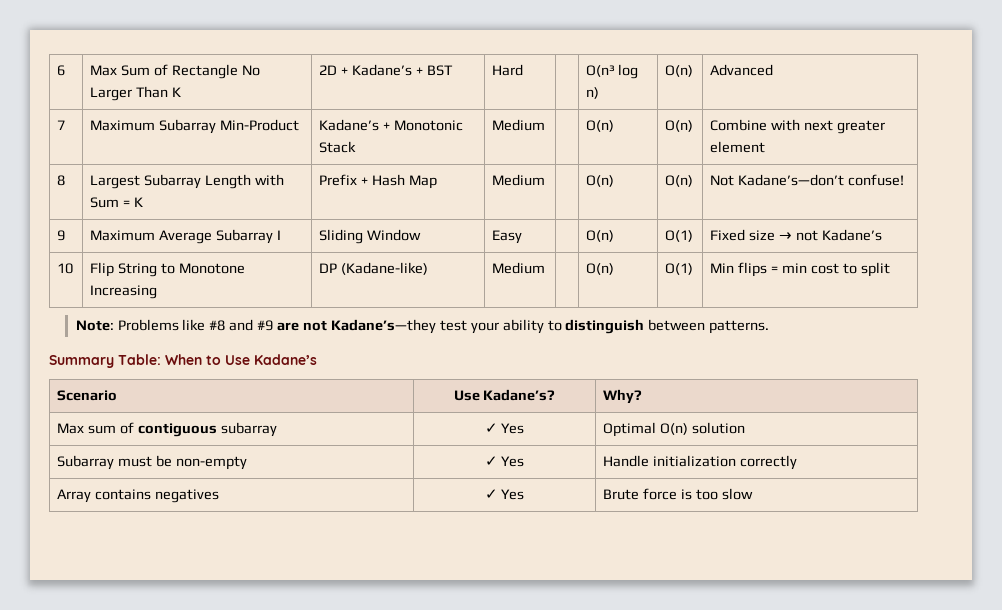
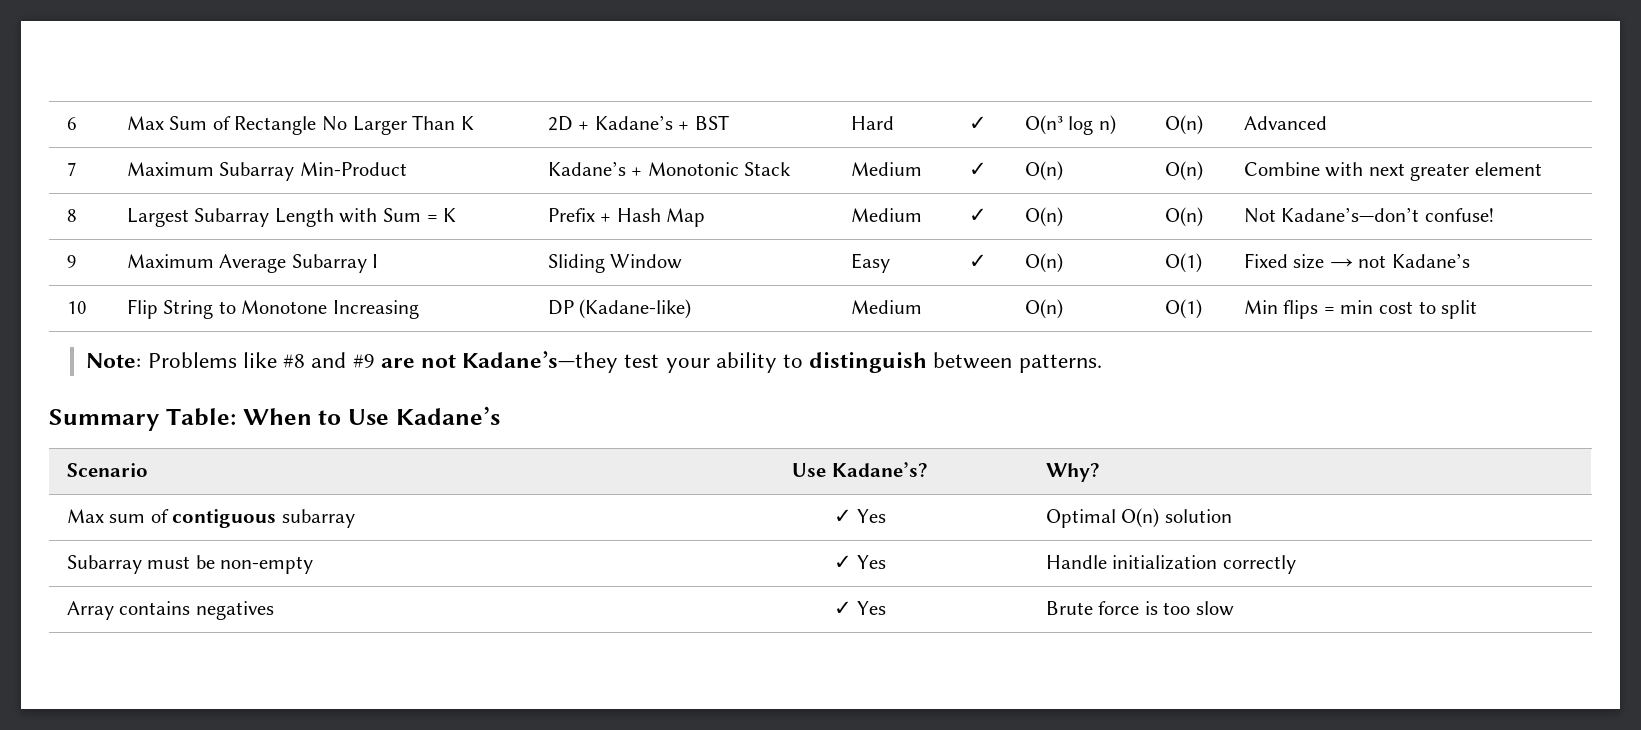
- 6 | Max Sum of Rectangle No Larger Than K | 2D + Kadane’s + BST | Hard | | O(n³ log n) | O(n) | Advanced
+ 6 | Max Sum of Rectangle No Larger Than K | 2D + Kadane’s + BST | Hard | ✓ | O(n³ log n) | O(n) | Advanced
- 7 | Maximum Subarray Min-Product | Kadane’s + Monotonic Stack | Medium | | O(n) | O(n) | Combine with next greater element
+ 7 | Maximum Subarray Min-Product | Kadane’s + Monotonic Stack | Medium | ✓ | O(n) | O(n) | Combine with next greater element
- 8 | Largest Subarray Length with Sum = K | Prefix + Hash Map | Medium | | O(n) | O(n) | Not Kadane’s—don’t confuse!
+ 8 | Largest Subarray Length with Sum = K | Prefix + Hash Map | Medium | ✓ | O(n) | O(n) | Not Kadane’s—don’t confuse!
- 9 | Maximum Average Subarray I | Sliding Window | Easy | | O(n) | O(1) | Fixed size → not Kadane’s
+ 9 | Maximum Average Subarray I | Sliding Window | Easy | ✓ | O(n) | O(1) | Fixed size → not Kadane’s

